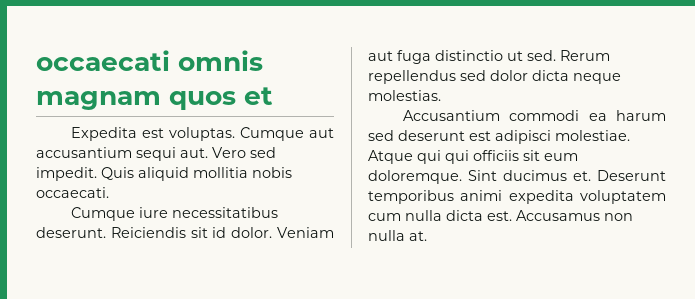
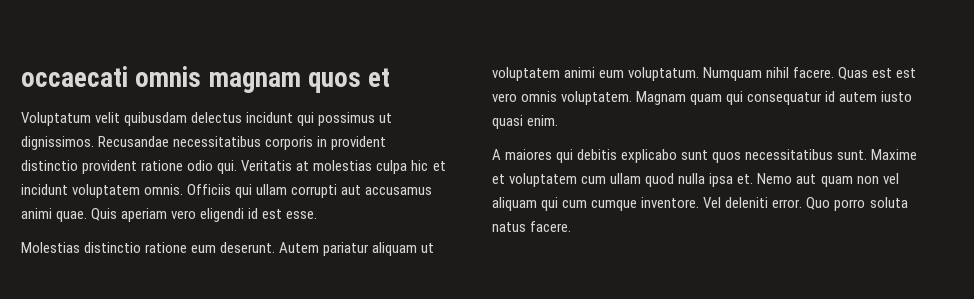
- Expedita est voluptas. Cumque aut accusantium sequi aut. Vero sed impedit. Quis aliquid mollitia nobis occaecati.
- Cumque iure necessitatibus deserunt. Reiciendis sit id dolor. Veniam aut fuga distinctio ut sed. Rerum repellendus sed dolor dicta neque molestias.
- Accusantium commodi ea harum sed deserunt est adipisci molestiae. Atque qui qui officiis sit eum doloremque. Sint ducimus et. Deserunt temporibus animi expedita voluptatem cum nulla dicta est. Accusamus non nulla at.
+ Voluptatum velit quibusdam delectus incidunt qui possimus ut dignissimos. Recusandae necessitatibus corporis in provident distinctio provident ratione odio qui. Veritatis at molestias culpa hic et incidunt voluptatem omnis. Officiis qui ullam corrupti aut accusamus animi quae. Quis aperiam vero eligendi id est esse.
+ Molestias distinctio ratione eum deserunt. Autem pariatur aliquam ut voluptatem animi eum voluptatum. Numquam nihil facere. Quas est est vero omnis voluptatem. Magnam quam qui consequatur id autem iusto quasi enim.
+ A maiores qui debitis explicabo sunt quos necessitatibus sunt. Maxime et voluptatem cum ullam quod nulla ipsa et. Nemo aut quam non vel aliquam qui cum cumque inventore. Vel deleniti error. Quo porro soluta natus facere.

